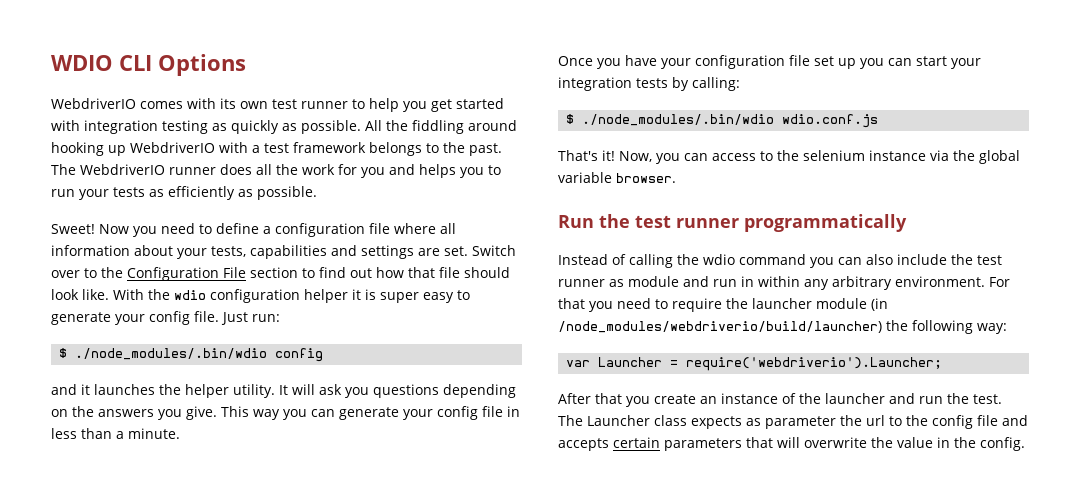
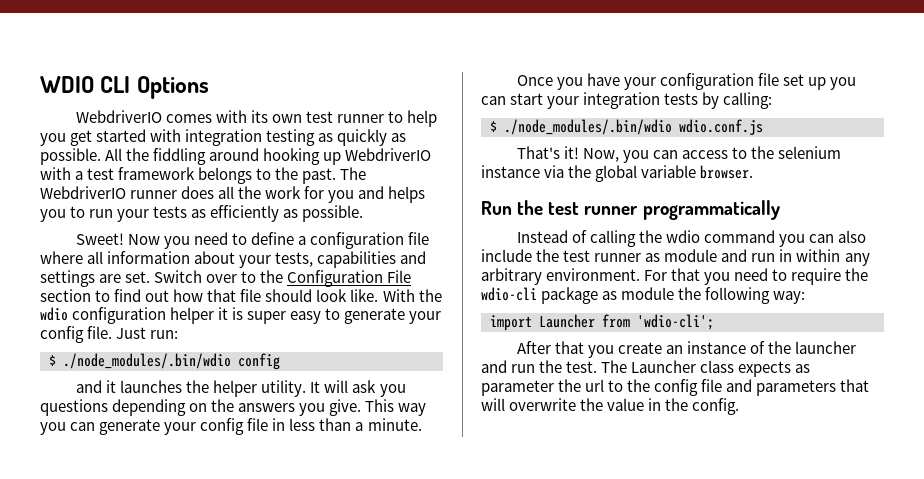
- For that you need to require the launcher module (in /node_modules/webdriverio/build/launcher) the following way:
+ For that you need to require the wdio-cli package as module the following way:
- var Launcher = require('webdriverio').Launcher;
+ import Launcher from 'wdio-cli';
- The Launcher class expects as parameter the url to the config file and accepts certain parameters that will overwrite the value in the config.
+ The Launcher class expects as parameter the url to the config file and parameters that will overwrite the value in the config.

